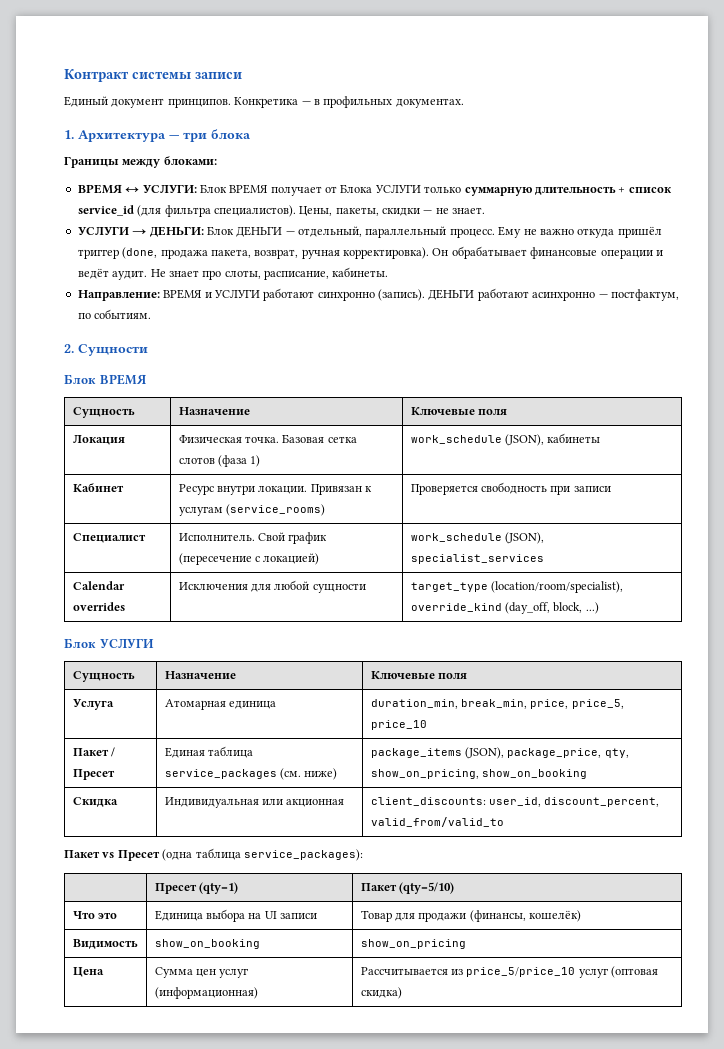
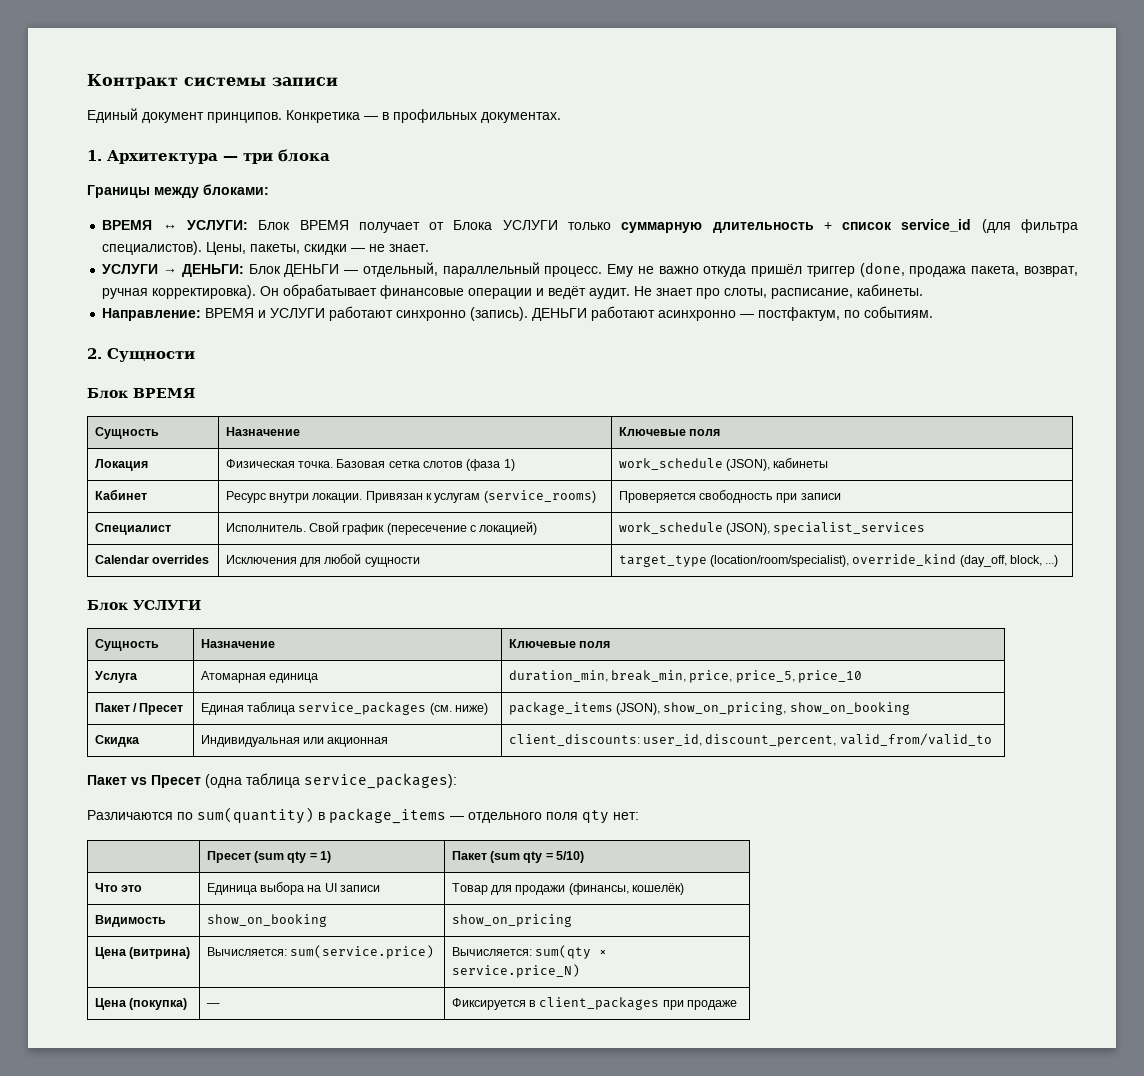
- Пакет / Пресет | Единая таблица service_packages (см. ниже) | package_items (JSON), package_price, qty, show_on_pricing, show_on_booking
+ Пакет / Пресет | Единая таблица service_packages (см. ниже) | package_items (JSON), show_on_pricing, show_on_booking
- | Пресет (qty=1) | Пакет (qty=5/10)
+ Различаются по sum(quantity) в package_items — отдельного поля qty нет:
+ | Пресет (sum qty = 1) | Пакет (sum qty = 5/10)
- Цена | Сумма цен услуг (информационная) | Рассчитывается из price_5/price_10 услуг (оптовая скидка)
+ Цена (витрина) | Вычисляется: sum(service.price) | Вычисляется: sum(qty × service.price_N)
+ Цена (покупка) | — | Фиксируется в client_packages при продаже

